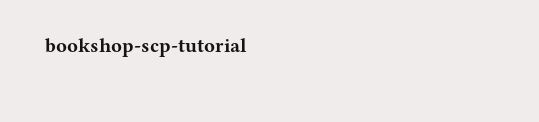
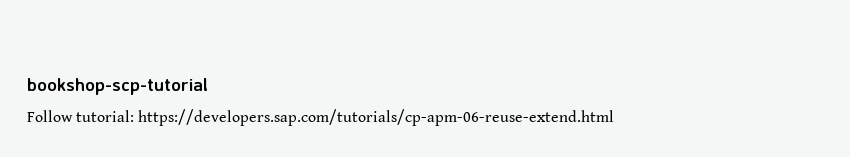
+ Follow tutorial: https://developers.sap.com/tutorials/cp-apm-06-reuse-extend.html

